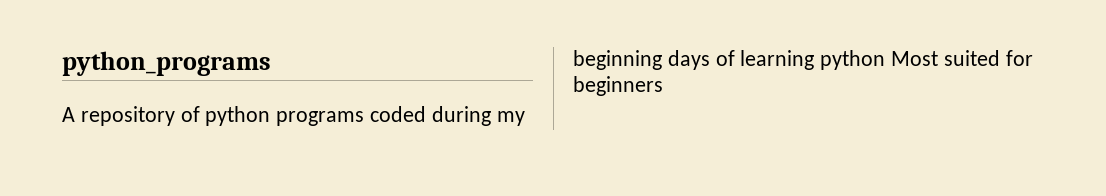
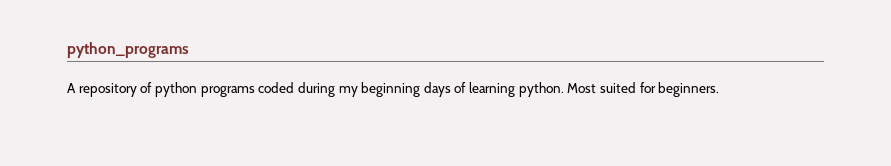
- A repository of python programs coded during my beginning days of learning python Most suited for beginners
+ A repository of python programs coded during my beginning days of learning python. Most suited for beginners.

